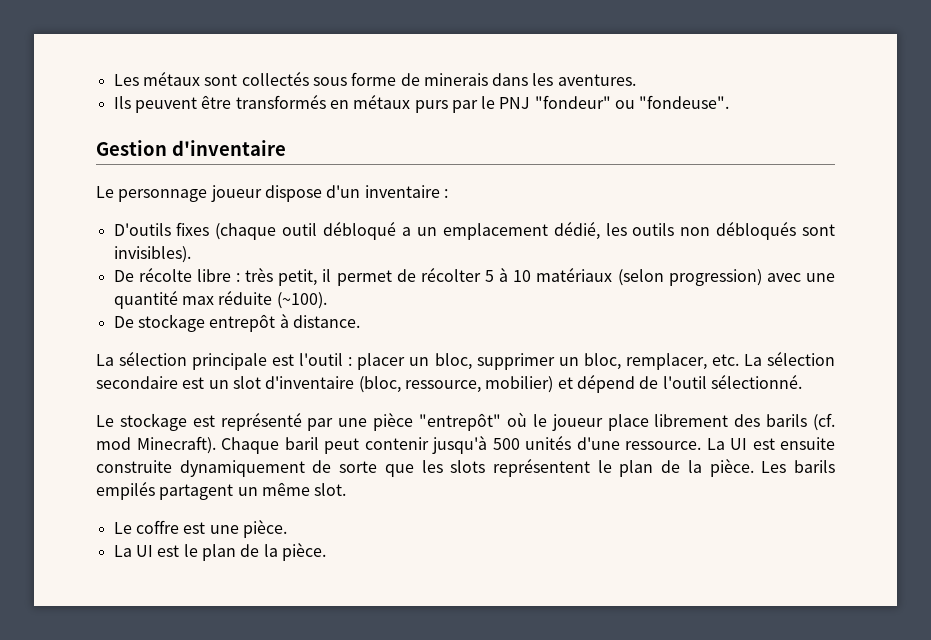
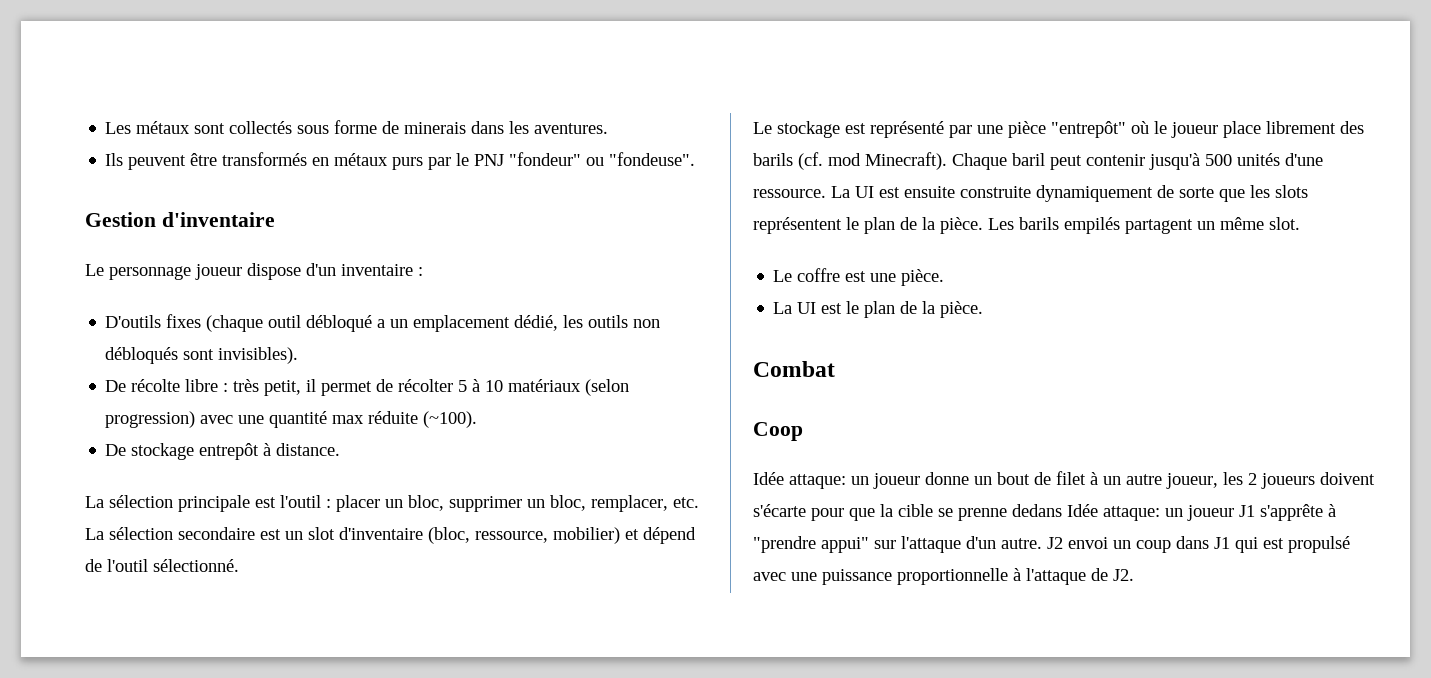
+ Combat
+ Coop
+ Idée attaque: un joueur donne un bout de filet à un autre joueur, les 2 joueurs doivent s'écarte pour que la cible se prenne dedans Idée attaque: un joueur J1 s'apprête à "prendre appui" sur l'attaque d'un autre. J2 envoi un coup dans J1 qui est propulsé avec une puissance proportionnelle à l'attaque de J2.

